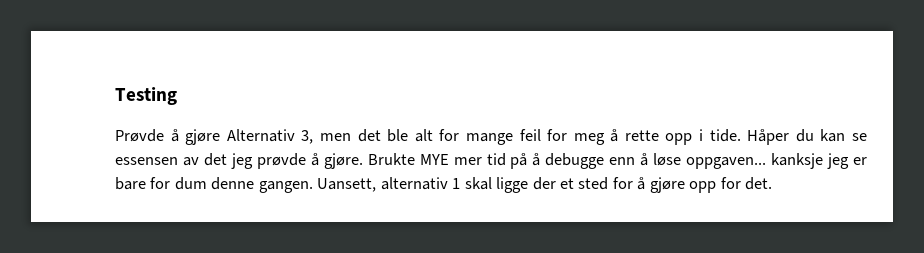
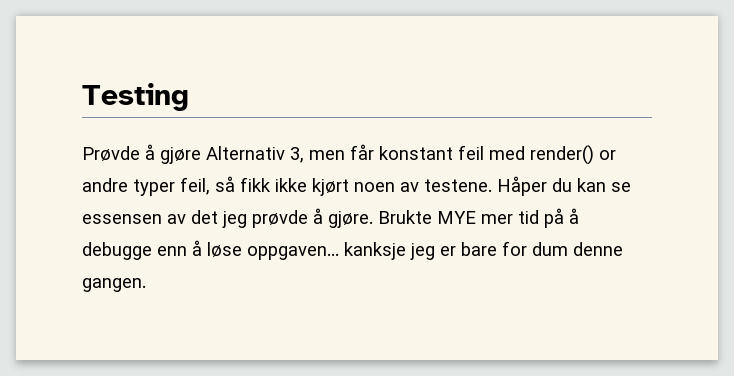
- Prøvde å gjøre Alternativ 3, men det ble alt for mange feil for meg å rette opp i tide.
+ Prøvde å gjøre Alternativ 3, men får konstant feil med render() or andre typer feil, så fikk ikke kjørt noen av testene.
- Uansett, alternativ 1 skal ligge der et sted for å gjøre opp for det.

